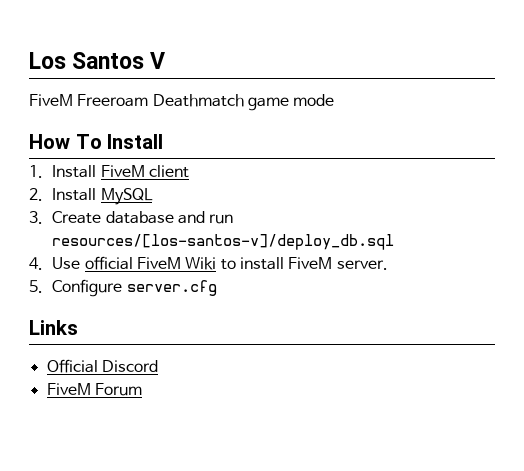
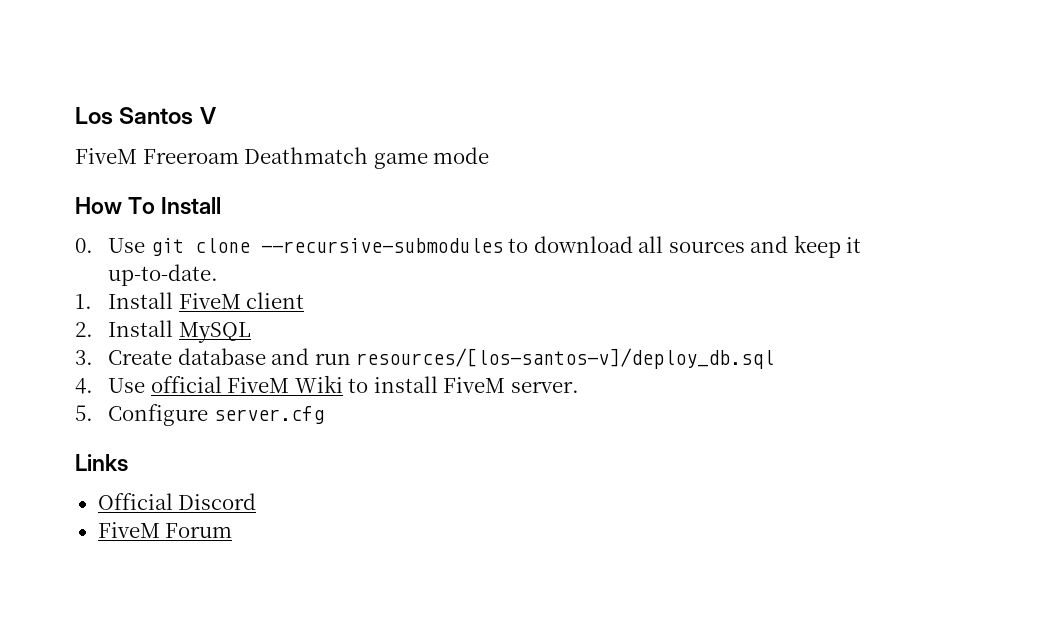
+ 0. Use git clone --recursive-submodules to download all sources and keep it up-to-date.

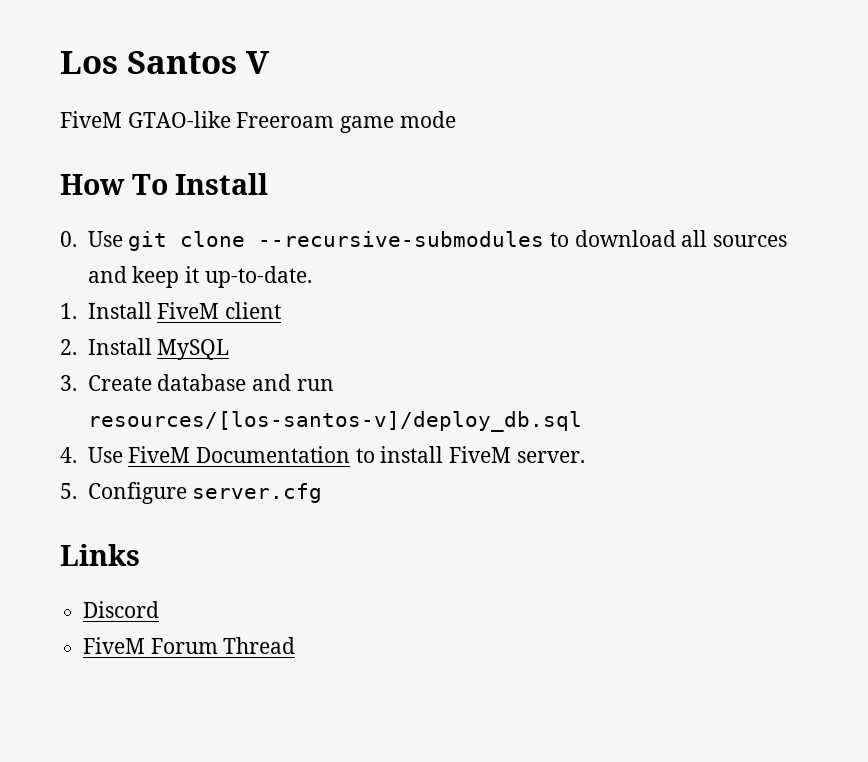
- FiveM Freeroam Deathmatch game mode
+ FiveM GTAO-like Freeroam game mode
- 4. Use official FiveM Wiki to install FiveM server.
+ 4. Use FiveM Documentation to install FiveM server.
- Official Discord
+ Discord
- FiveM Forum
+ FiveM Forum Thread

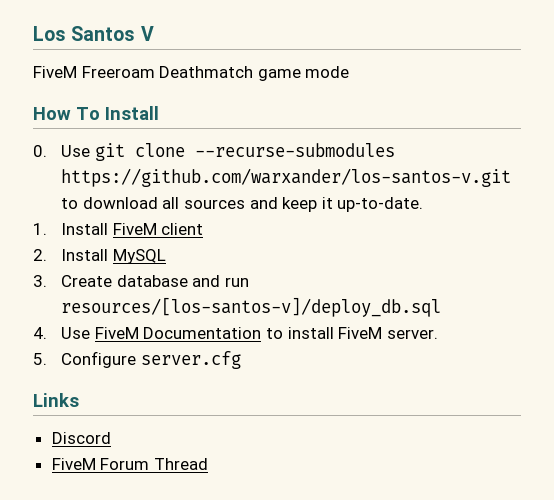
- FiveM GTAO-like Freeroam game mode
+ FiveM Freeroam Deathmatch game mode
- 0. Use git clone --recursive-submodules to download all sources and keep it up-to-date.
+ 0. Use git clone --recurse-submodules https://github.com/warxander/los-santos-v.git to download all sources and keep it up-to-date.

